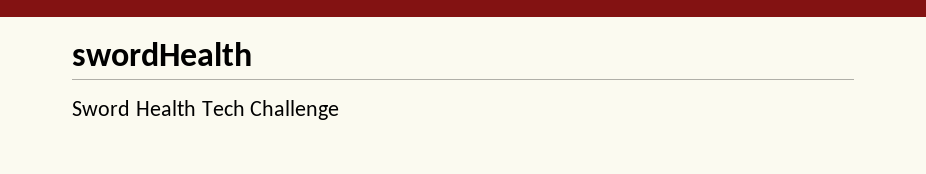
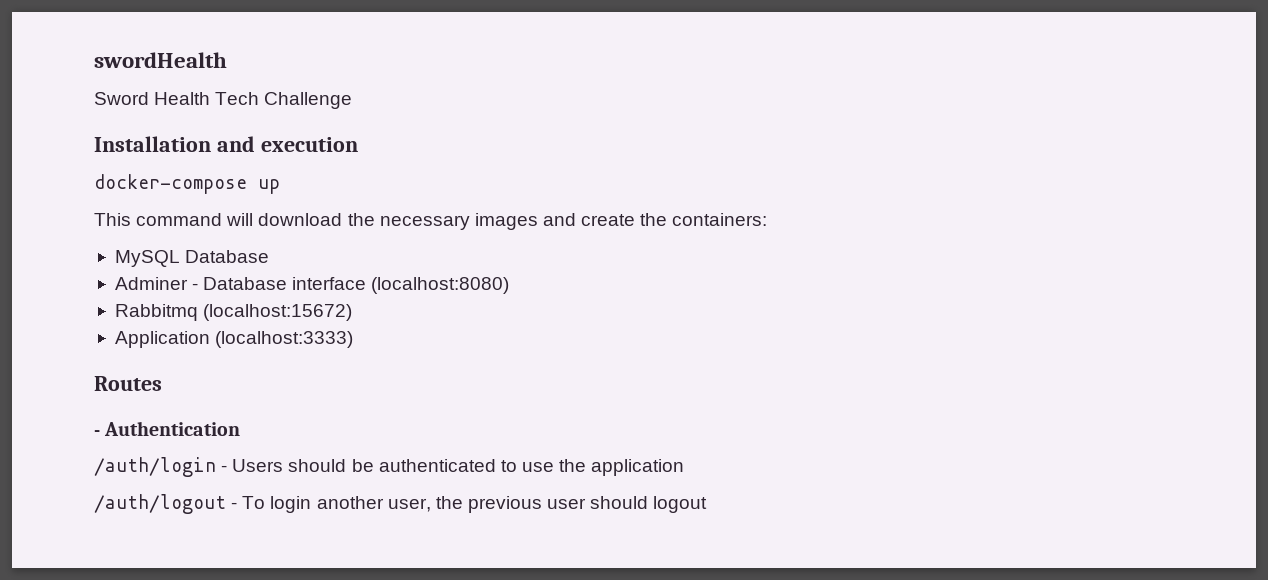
+ Installation and execution
+ docker-compose up
+ This command will download the necessary images and create the containers:
+ MySQL Database
+ Adminer - Database interface (localhost:8080)
+ Rabbitmq (localhost:15672)
+ Application (localhost:3333)
+ Routes
+ - Authentication
+ /auth/login - Users should be authenticated to use the application
+ /auth/logout - To login another user, the previous user should logout

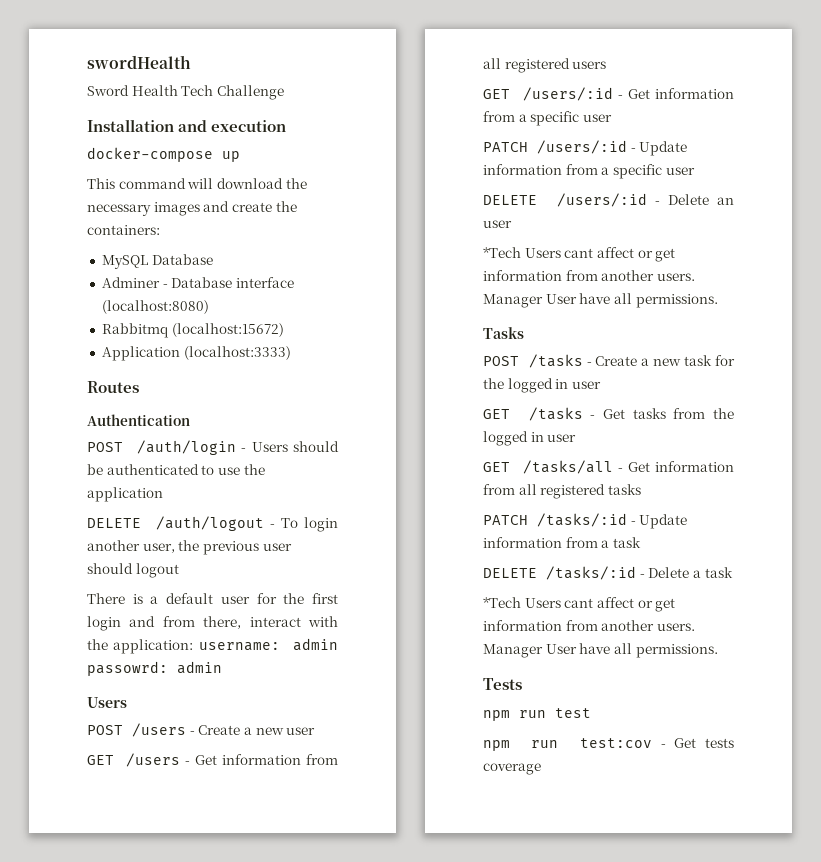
- - Authentication
+ Authentication
- /auth/login - Users should be authenticated to use the application
+ POST /auth/login - Users should be authenticated to use the application
- /auth/logout - To login another user, the previous user should logout
+ DELETE /auth/logout - To login another user, the previous user should logout
+ There is a default user for the first login and from there, interact with the application: username: admin passowrd: admin
+ Users
+ POST /users - Create a new user
+ GET /users - Get information from all registered users
+ GET /users/:id - Get information from a specific user
+ PATCH /users/:id - Update information from a specific user
+ DELETE /users/:id - Delete an user
+ *Tech Users cant affect or get information from another users. Manager User have all permissions.
+ Tasks
+ POST /tasks - Create a new task for the logged in user
+ GET /tasks - Get tasks from the logged in user
+ GET /tasks/all - Get information from all registered tasks
+ PATCH /tasks/:id - Update information from a task
+ DELETE /tasks/:id - Delete a task
+ *Tech Users cant affect or get information from another users. Manager User have all permissions.
+ Tests
+ npm run test
+ npm run test:cov - Get tests coverage

